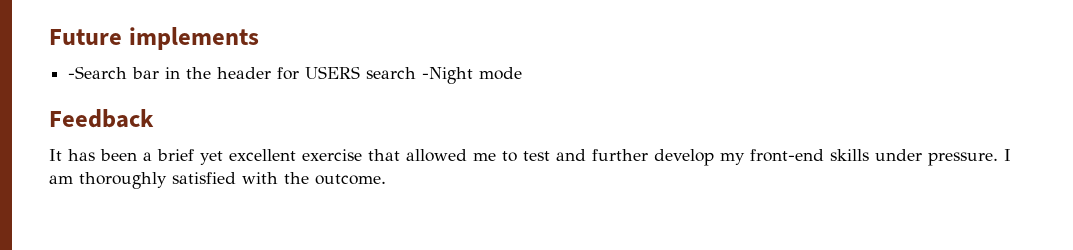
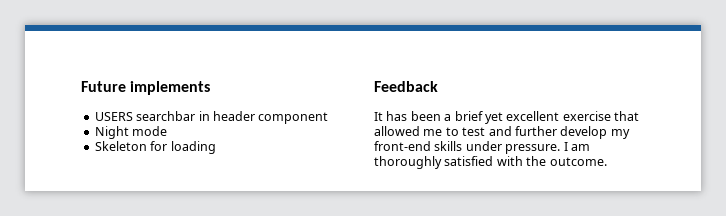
- -Search bar in the header for USERS search -Night mode
+ USERS searchbar in header component
+ Night mode
+ Skeleton for loading

